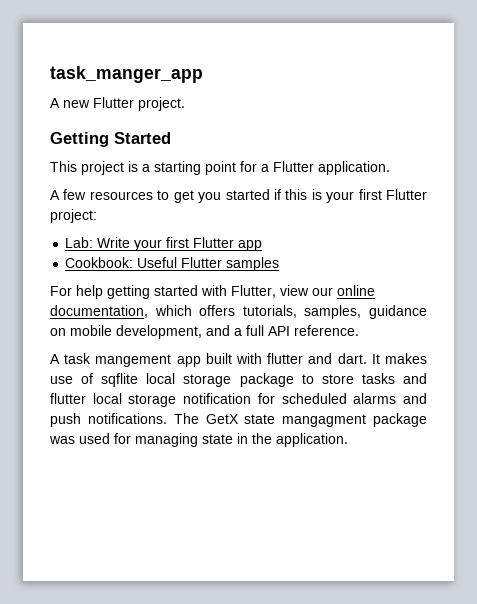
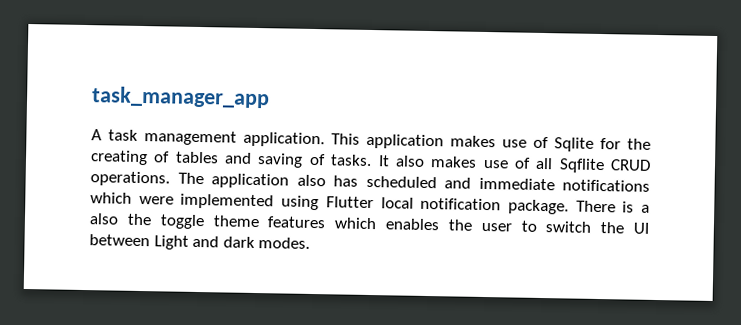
- task_manger_app
- A new Flutter project.
- Getting Started
- This project is a starting point for a Flutter application.
- A few resources to get you started if this is your first Flutter project:
- Lab: Write your first Flutter app
- Cookbook: Useful Flutter samples
- For help getting started with Flutter, view our online documentation, which offers tutorials, samples, guidance on mobile development, and a full API reference.
- A task mangement app built with flutter and dart. It makes use of sqflite local storage package to store tasks and flutter local storage notification for scheduled alarms and push notifications. The GetX state mangagment package was used for managing state in the application.
+ task_manager_app
+ A task management application. This application makes use of Sqlite for the creating of tables and saving of tasks. It also makes use of all Sqflite CRUD operations. The application also has scheduled and immediate notifications which were implemented using Flutter local notification package. There is a also the toggle theme features which enables the user to switch the UI between Light and dark modes.

